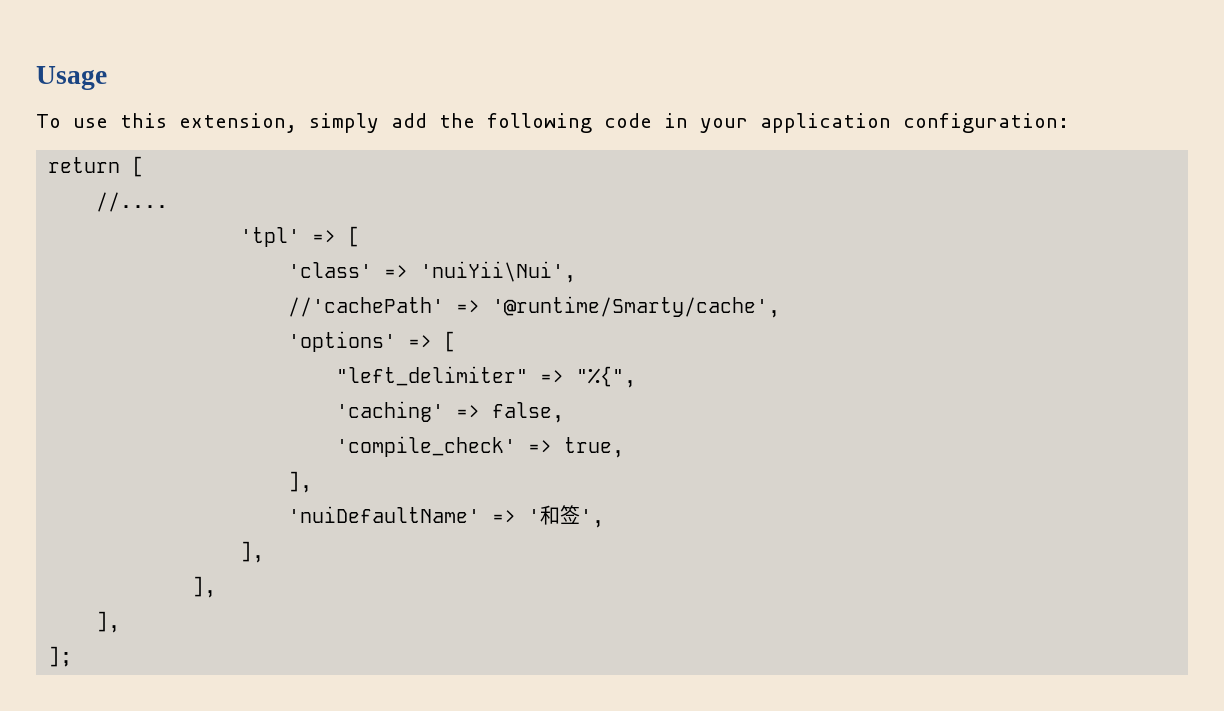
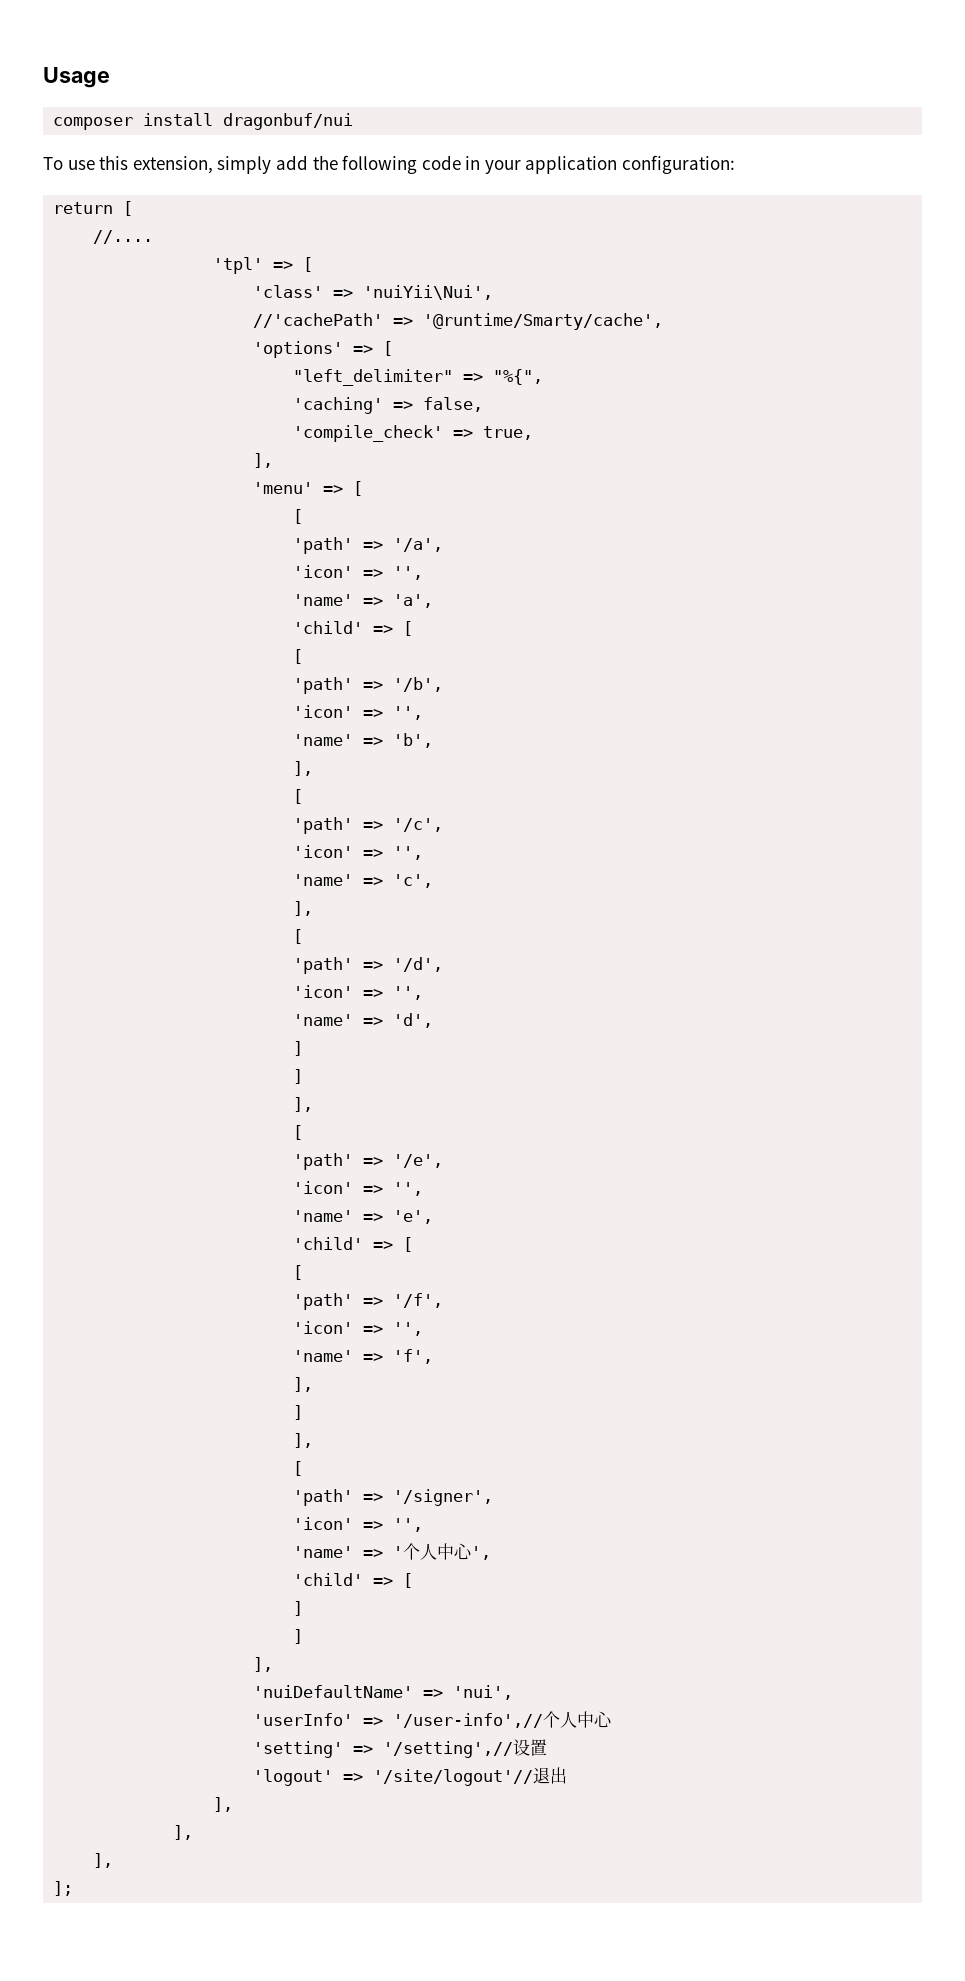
+ composer install dragonbuf/nui
- 'nuiDefaultName' => '和签',
+ 'menu' => [
+ [
+ 'path' => '/a',
+ 'icon' => '',
+ 'name' => 'a',
+ 'child' => [
+ [
+ 'path' => '/b',
+ 'icon' => '',
+ 'name' => 'b',
+ ],
+ [
+ 'path' => '/c',
+ 'icon' => '',
+ 'name' => 'c',
+ ],
+ [
+ 'path' => '/d',
+ 'icon' => '',
+ 'name' => 'd',
+ ]
+ ]
+ ],
+ [
+ 'path' => '/e',
+ 'icon' => '',
+ 'name' => 'e',
+ 'child' => [
+ [
+ 'path' => '/f',
+ 'icon' => '',
+ 'name' => 'f',
+ ],
+ ]
+ ],
+ [
+ 'path' => '/signer',
+ 'icon' => '',
+ 'name' => '个人中心',
+ 'child' => [
+ ]
+ ]
+ ],
+ 'nuiDefaultName' => 'nui',
+ 'userInfo' => '/user-info',//个人中心
+ 'setting' => '/setting',//设置
+ 'logout' => '/site/logout'//退出

